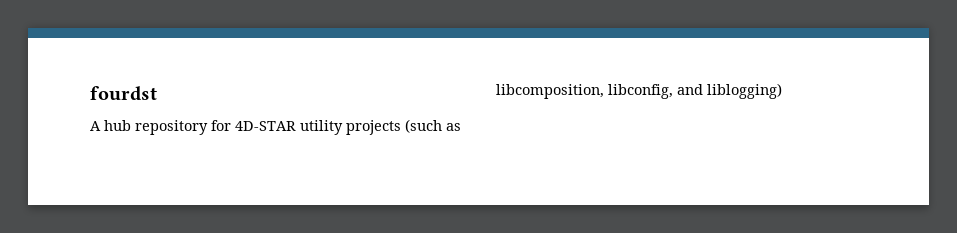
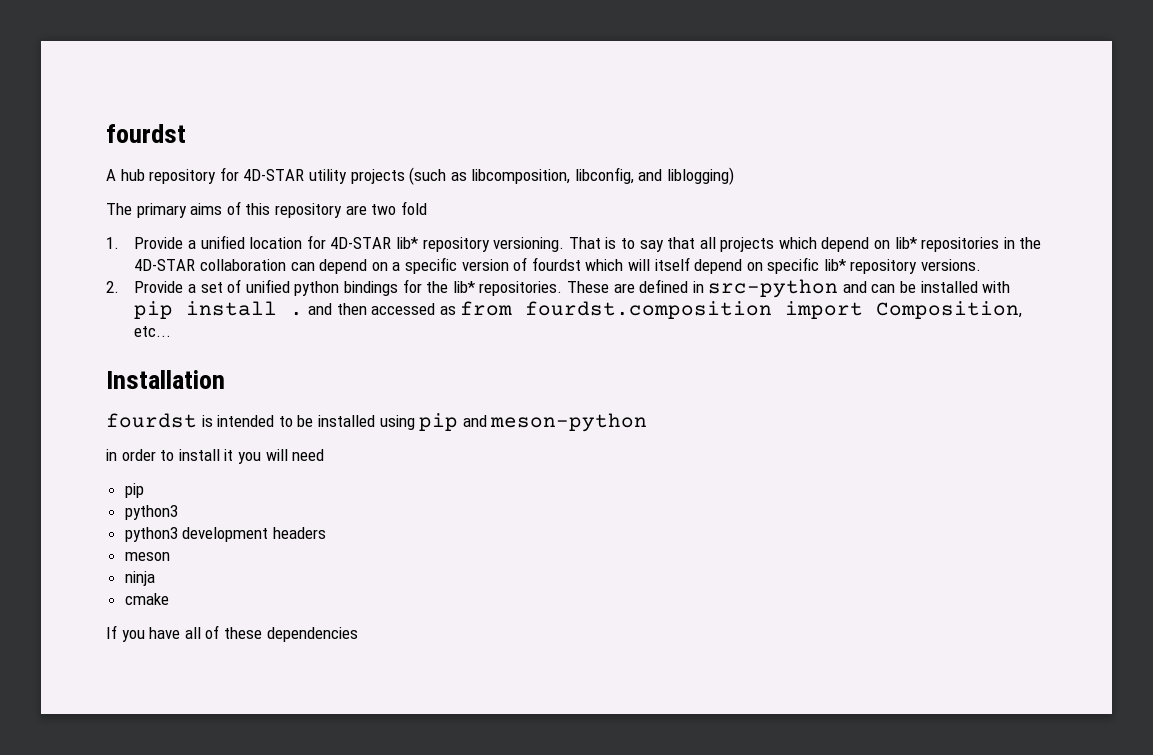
+ The primary aims of this repository are two fold
+ 1. Provide a unified location for 4D-STAR lib* repository versioning. That is to say that all projects which depend on lib* repositories in the 4D-STAR collaboration can depend on a specific version of fourdst which will itself depend on specific lib* repository versions.
+ 2. Provide a set of unified python bindings for the lib* repositories. These are defined in src-python and can be installed with pip install . and then accessed as from fourdst.composition import Composition, etc...
+ Installation
+ fourdst is intended to be installed using pip and meson-python
+ in order to install it you will need
+ pip
+ python3
+ python3 development headers
+ meson
+ ninja
+ cmake
+ If you have all of these dependencies

